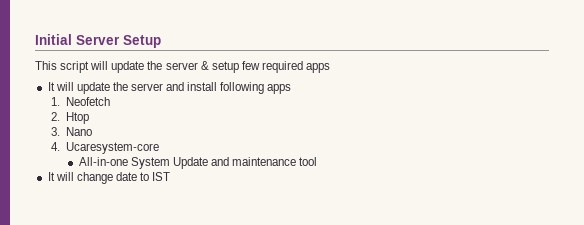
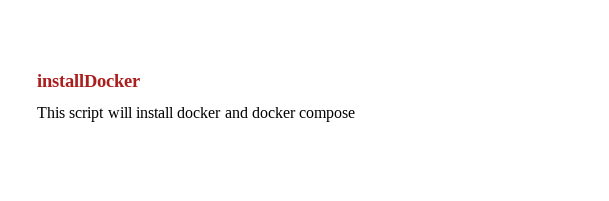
- Initial Server Setup
+ installDocker
- This script will update the server & setup few required apps
- It will update the server and install following apps
- 1. Neofetch
- 2. Htop
- 3. Nano
- 4. Ucaresystem-core
- All-in-one System Update and maintenance tool
- It will change date to IST
+ This script will install docker and docker compose

